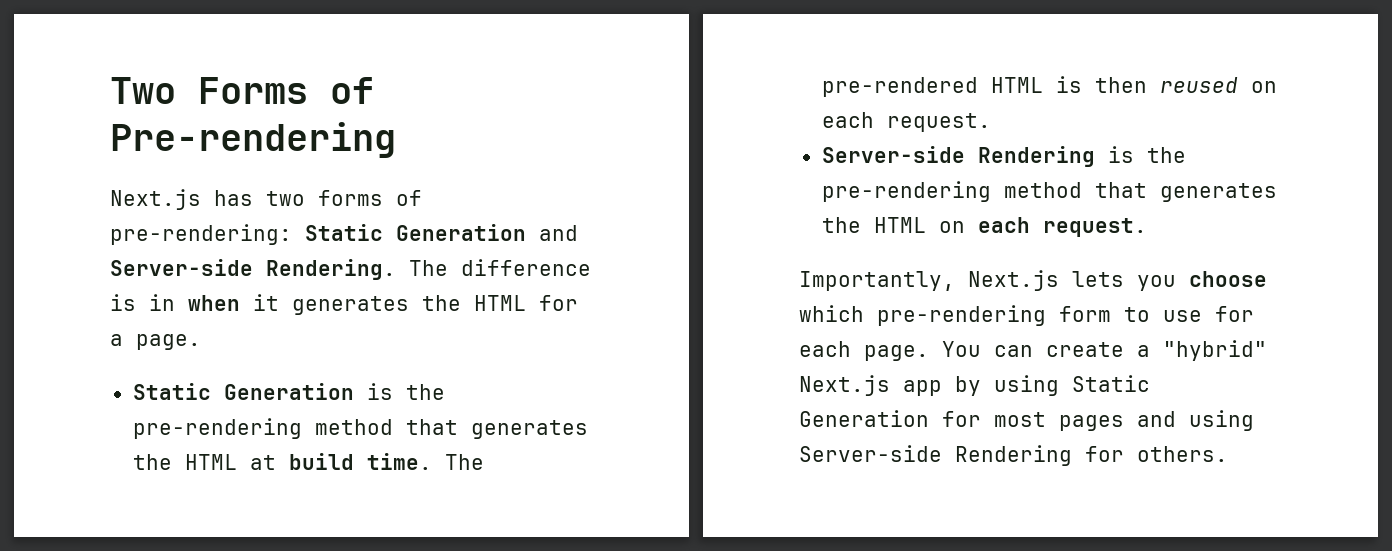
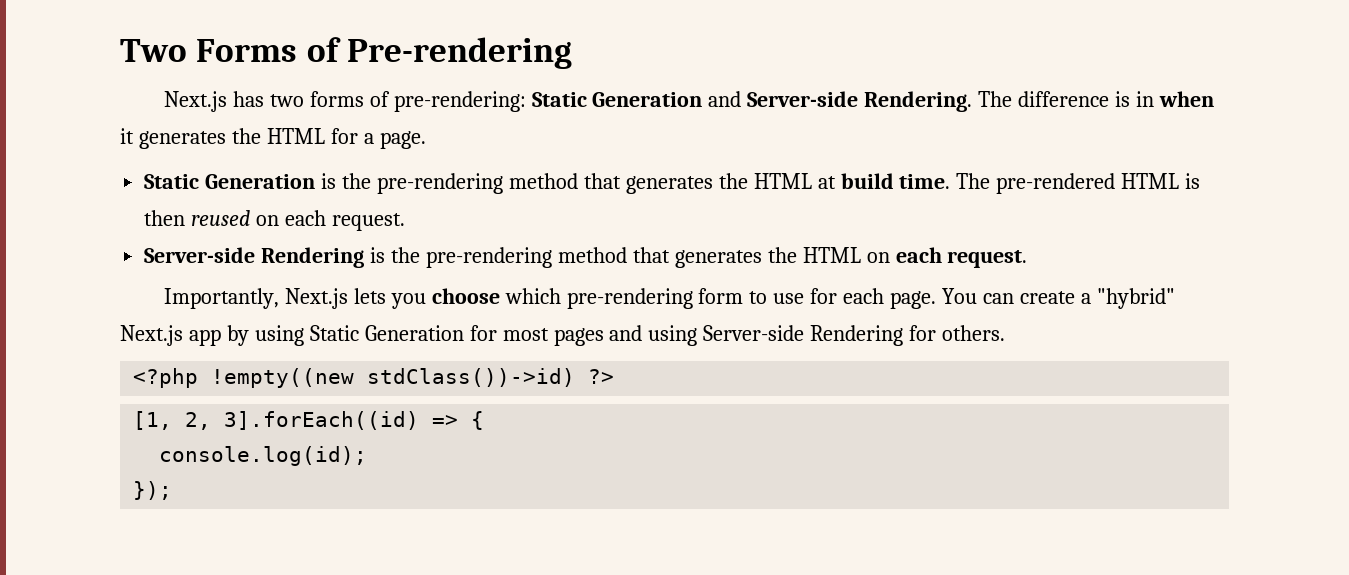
+ <?php !empty((new stdClass())->id) ?>
+ [1, 2, 3].forEach((id) => {
+ console.log(id);
+ });

